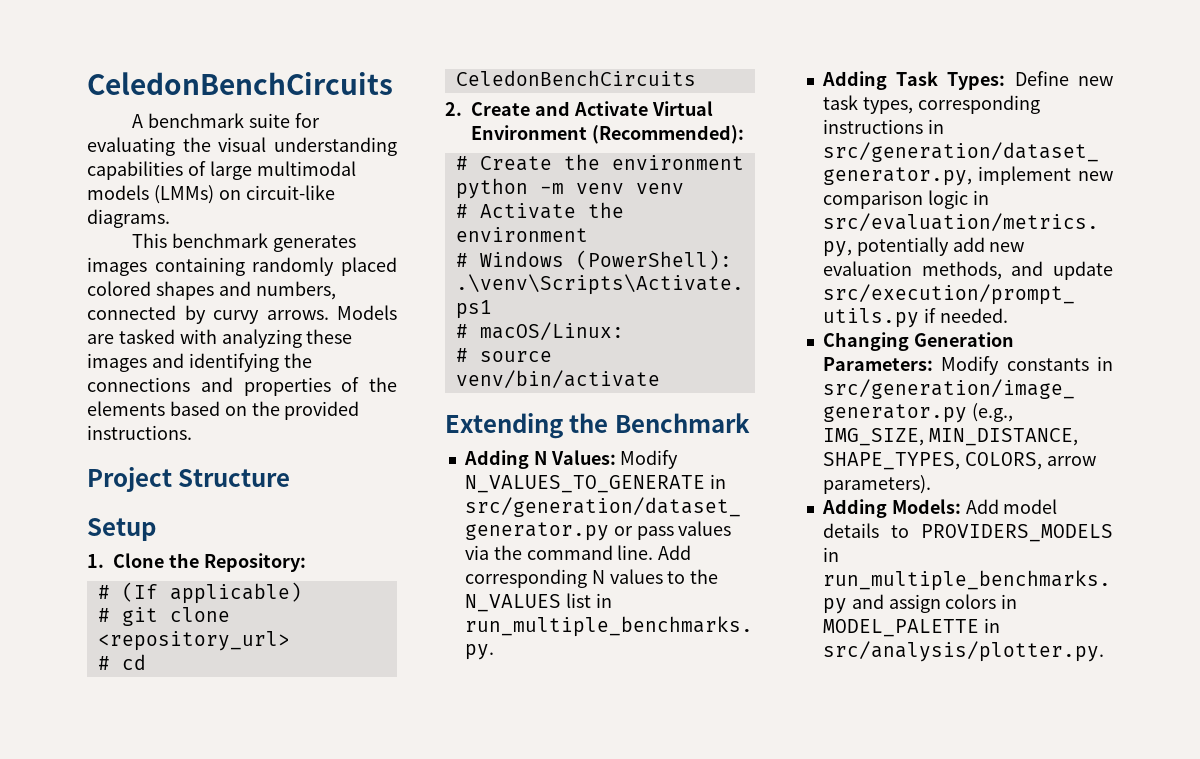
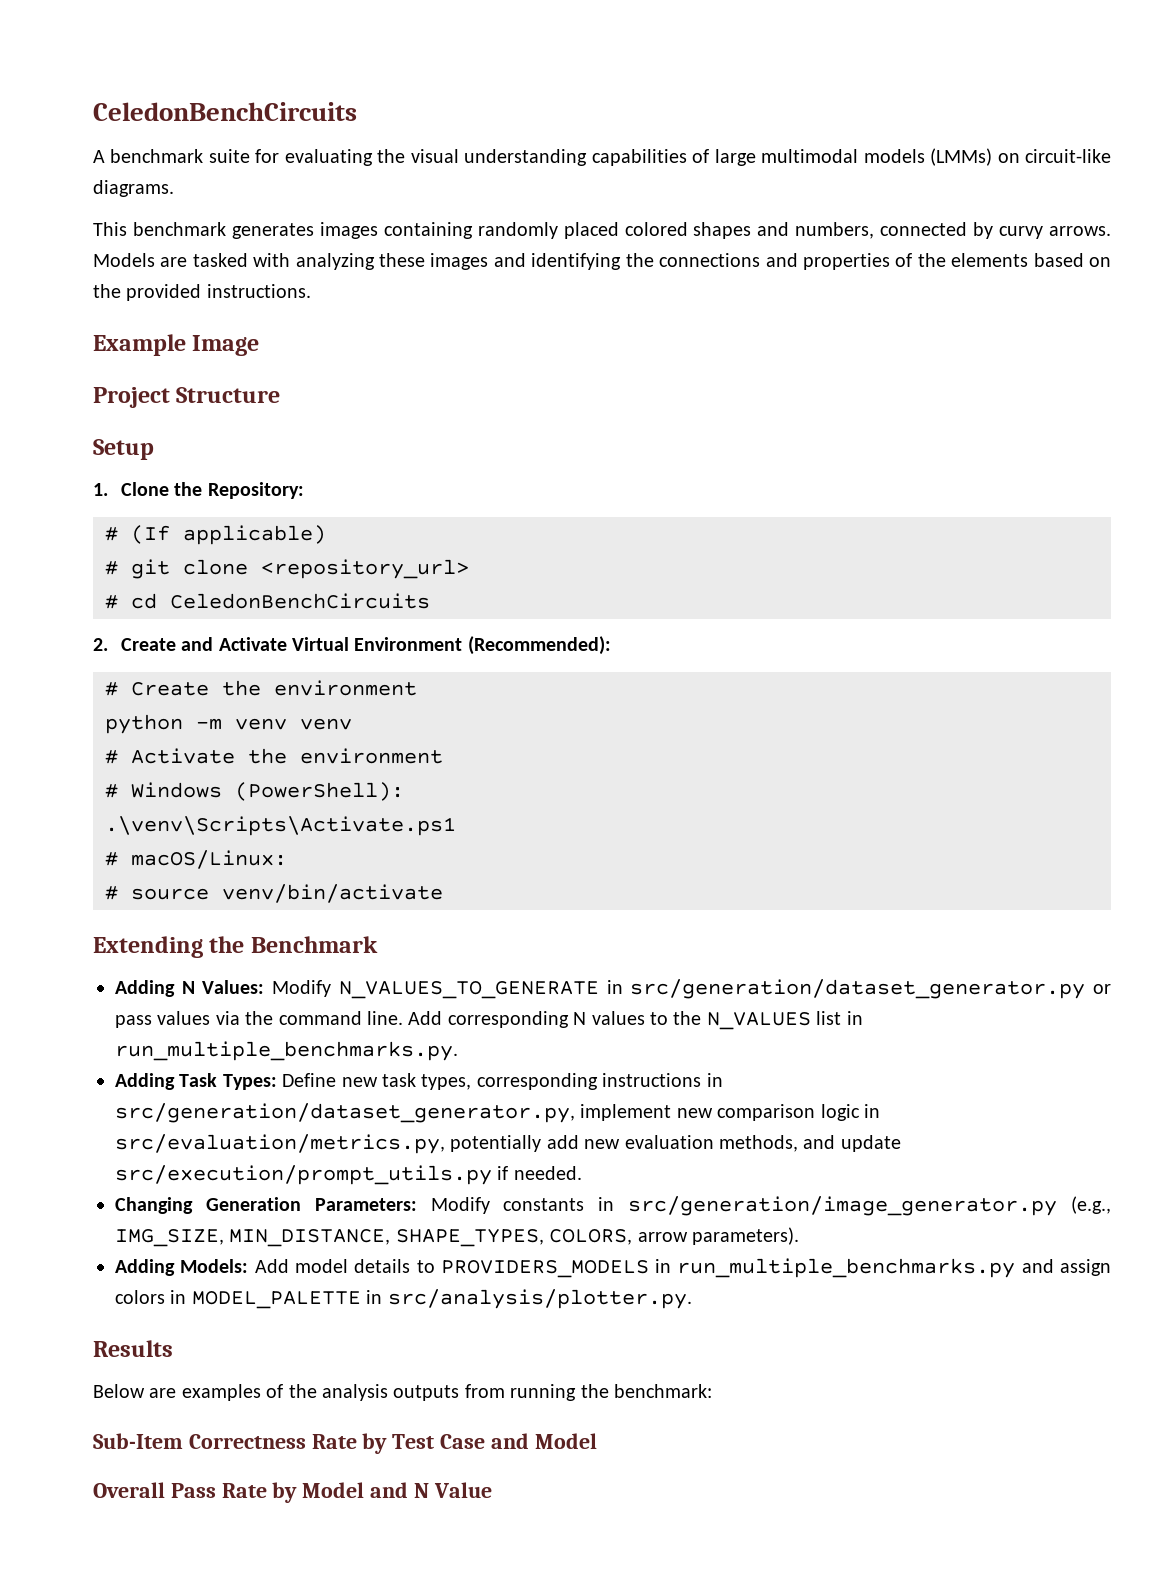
+ Example Image
+ Results
+ Below are examples of the analysis outputs from running the benchmark:
+ Sub-Item Correctness Rate by Test Case and Model
+ Overall Pass Rate by Model and N Value

